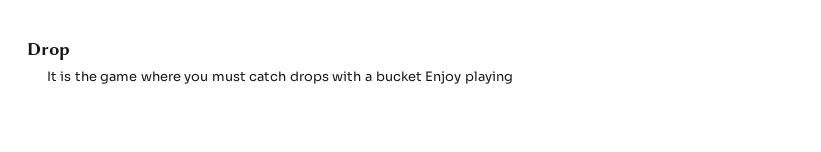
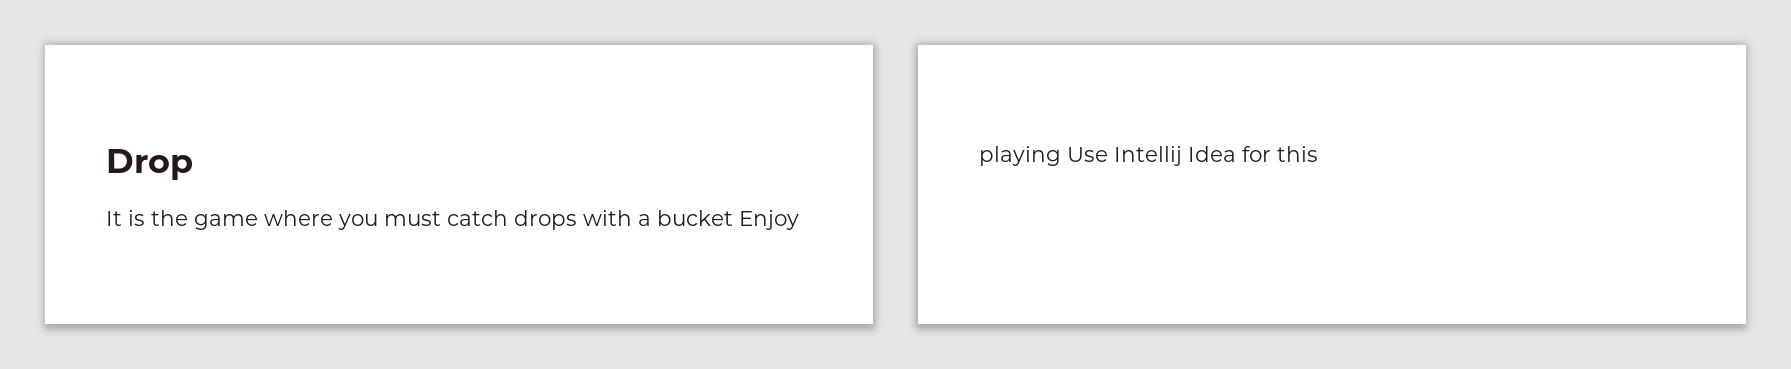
- It is the game where you must catch drops with a bucket Enjoy playing
+ It is the game where you must catch drops with a bucket Enjoy playing Use Intellij Idea for this

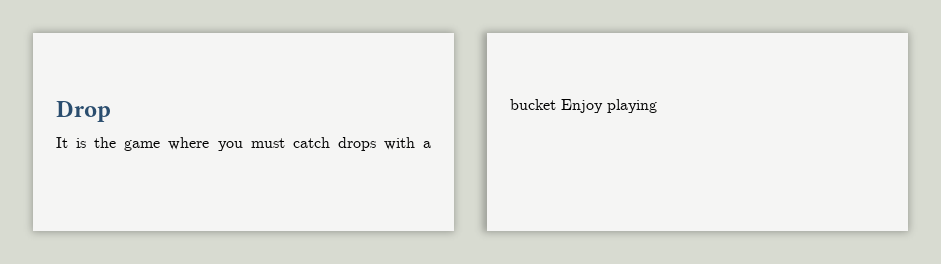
- It is the game where you must catch drops with a bucket Enjoy playing Use Intellij Idea for this
+ It is the game where you must catch drops with a bucket Enjoy playing

